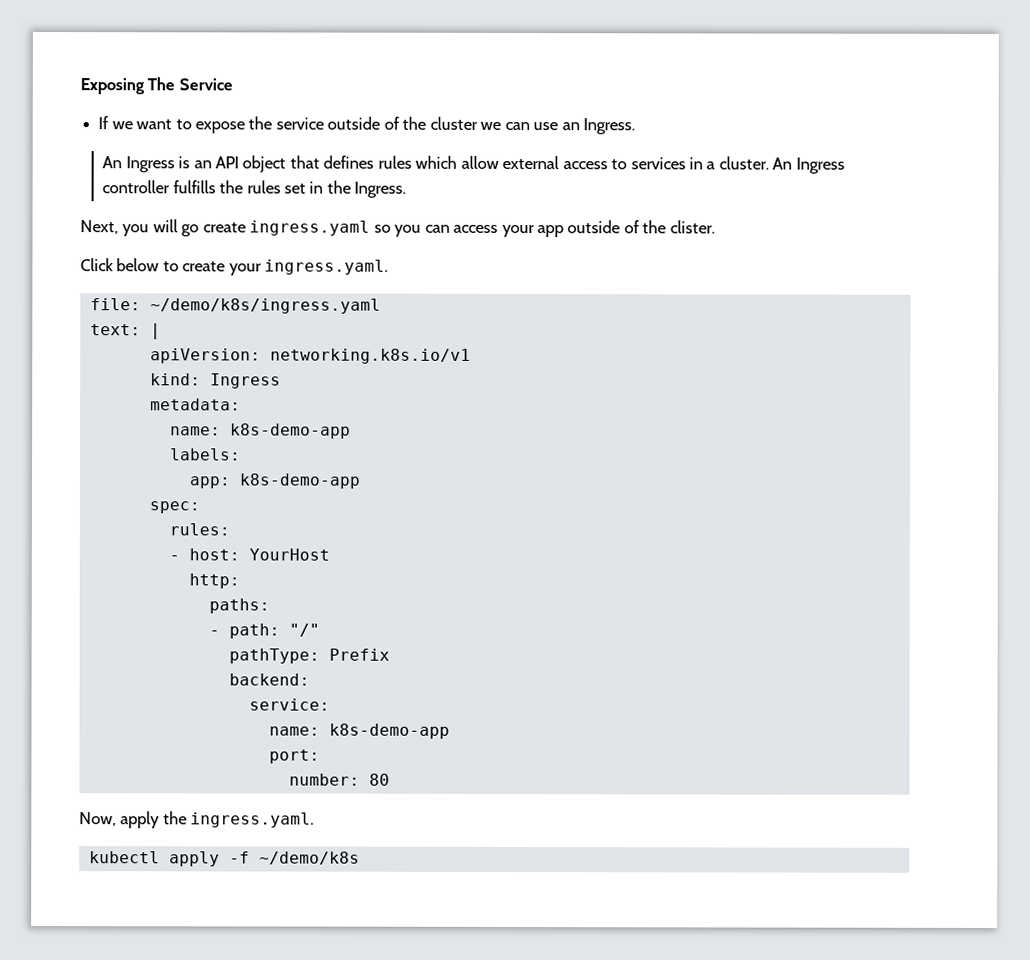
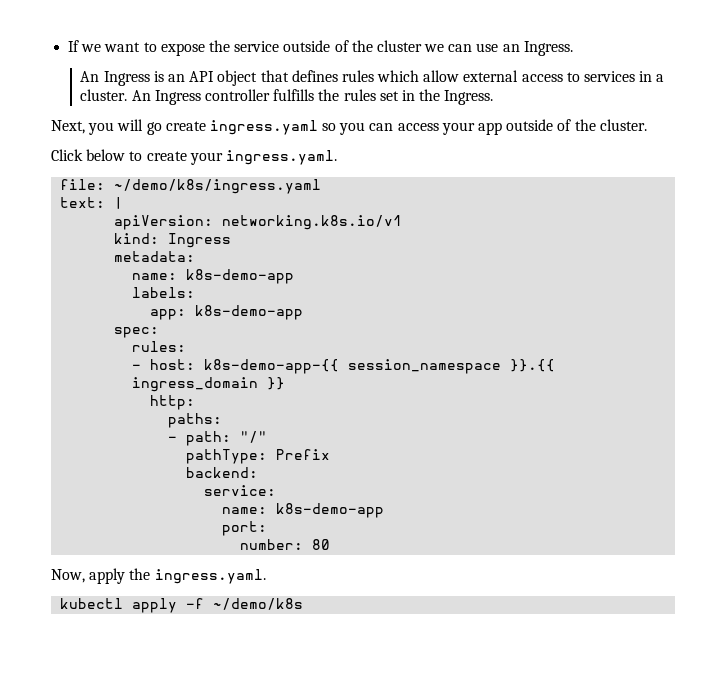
- Exposing The Service
- Next, you will go create ingress.yaml so you can access your app outside of the clister.
+ Next, you will go create ingress.yaml so you can access your app outside of the cluster.
- - host: YourHost
+ - host: k8s-demo-app-{{ session_namespace }}.{{ ingress_domain }}

